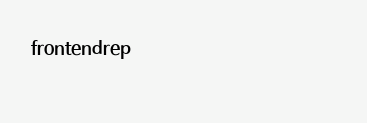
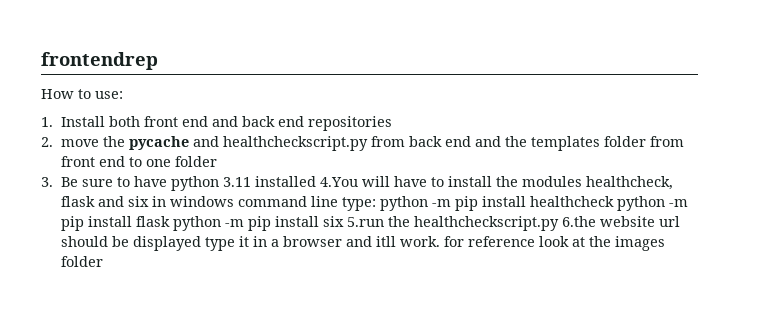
+ How to use:
+ 1. Install both front end and back end repositories
+ 2. move the pycache and healthcheckscript.py from back end and the templates folder from front end to one folder
+ 3. Be sure to have python 3.11 installed 4.You will have to install the modules healthcheck, flask and six in windows command line type: python -m pip install healthcheck python -m pip install flask python -m pip install six 5.run the healthcheckscript.py 6.the website url should be displayed type it in a browser and itll work. for reference look at the images folder

